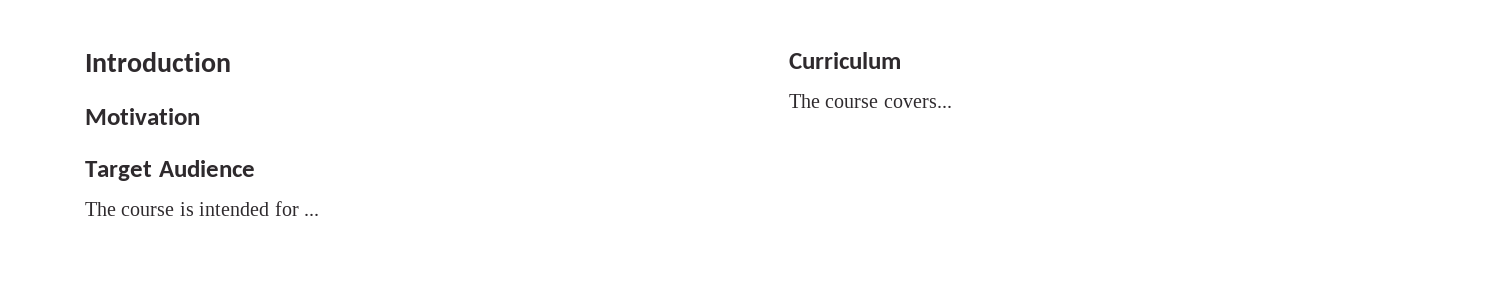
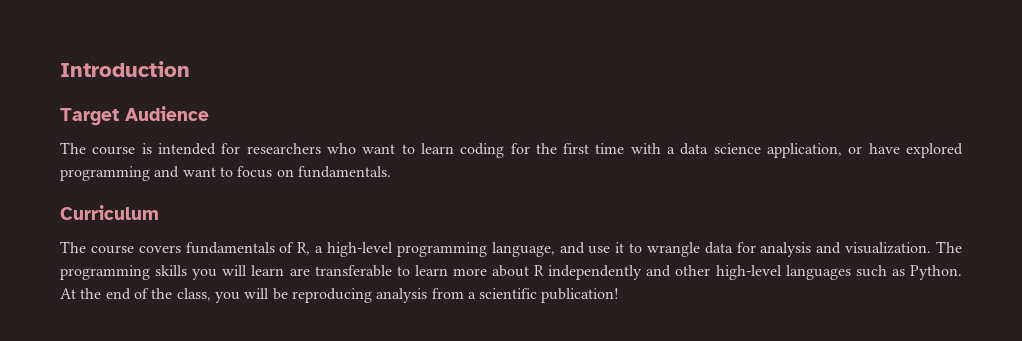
- Motivation
- The course is intended for ...
+ The course is intended for researchers who want to learn coding for the first time with a data science application, or have explored programming and want to focus on fundamentals.
  Curriculum
- The course covers...
+ The course covers fundamentals of R, a high-level programming language, and use it to wrangle data for analysis and visualization. The programming skills you will learn are transferable to learn more about R independently and other high-level languages such as Python. At the end of the class, you will be reproducing analysis from a scientific publication!

